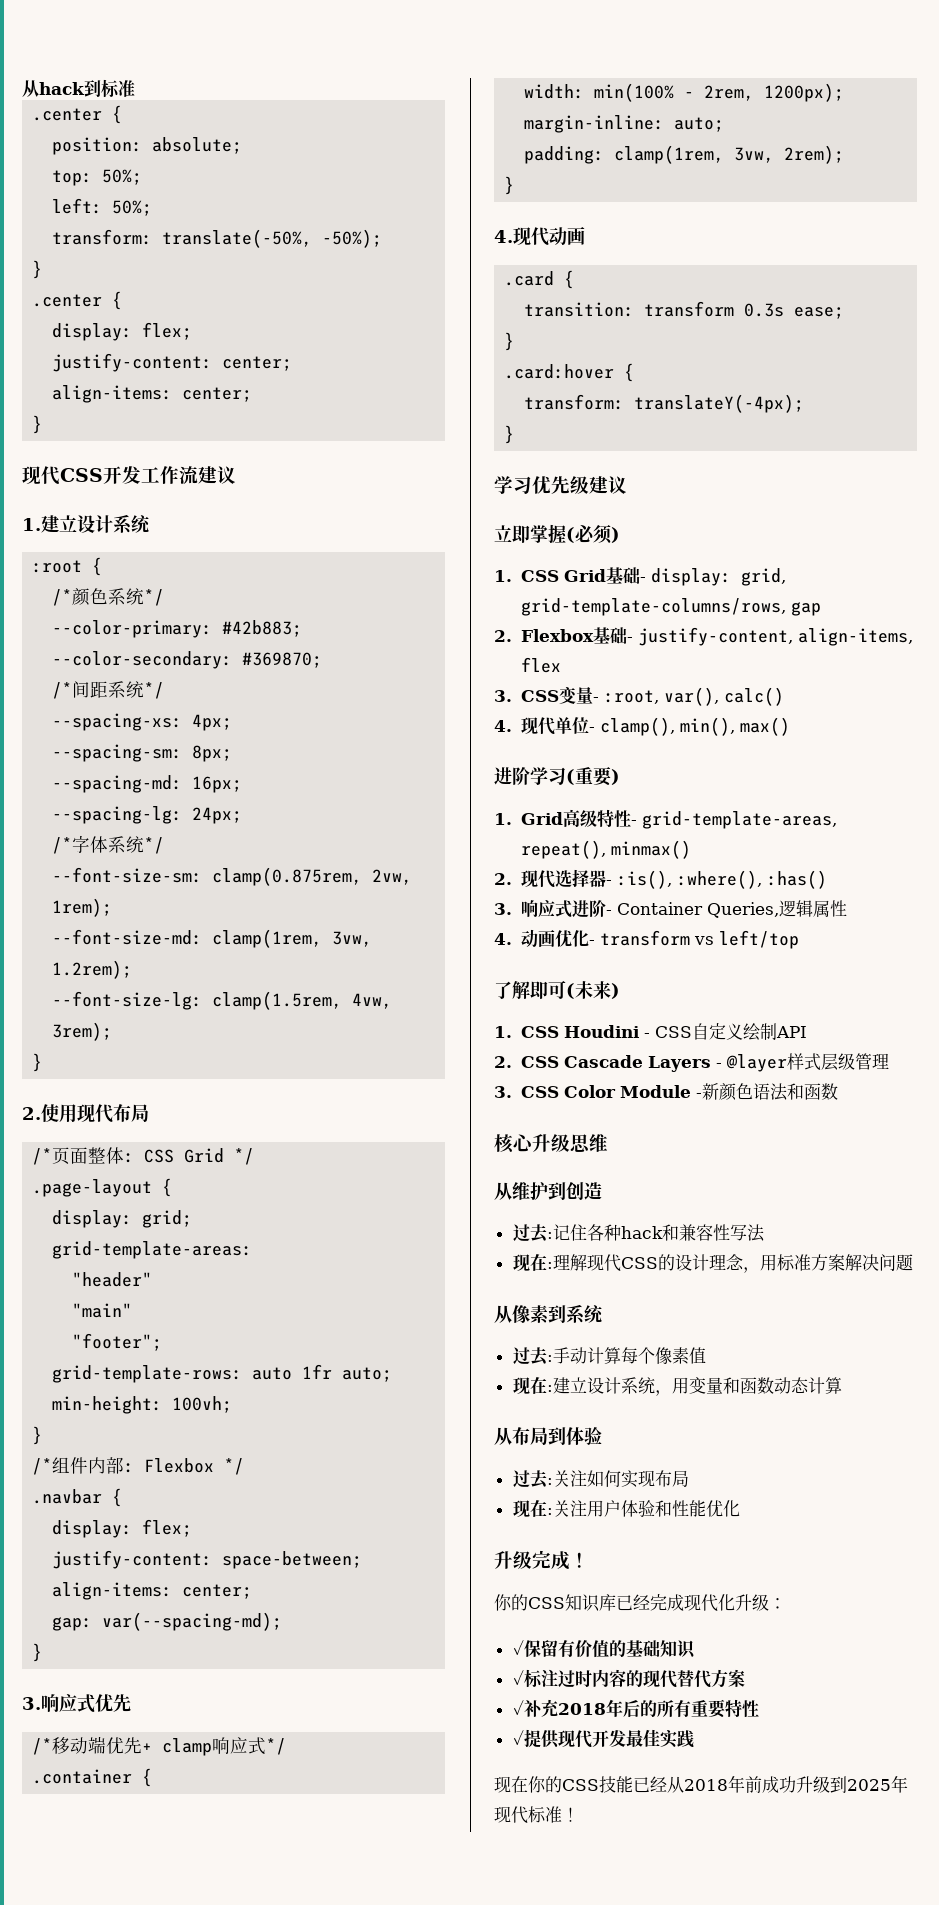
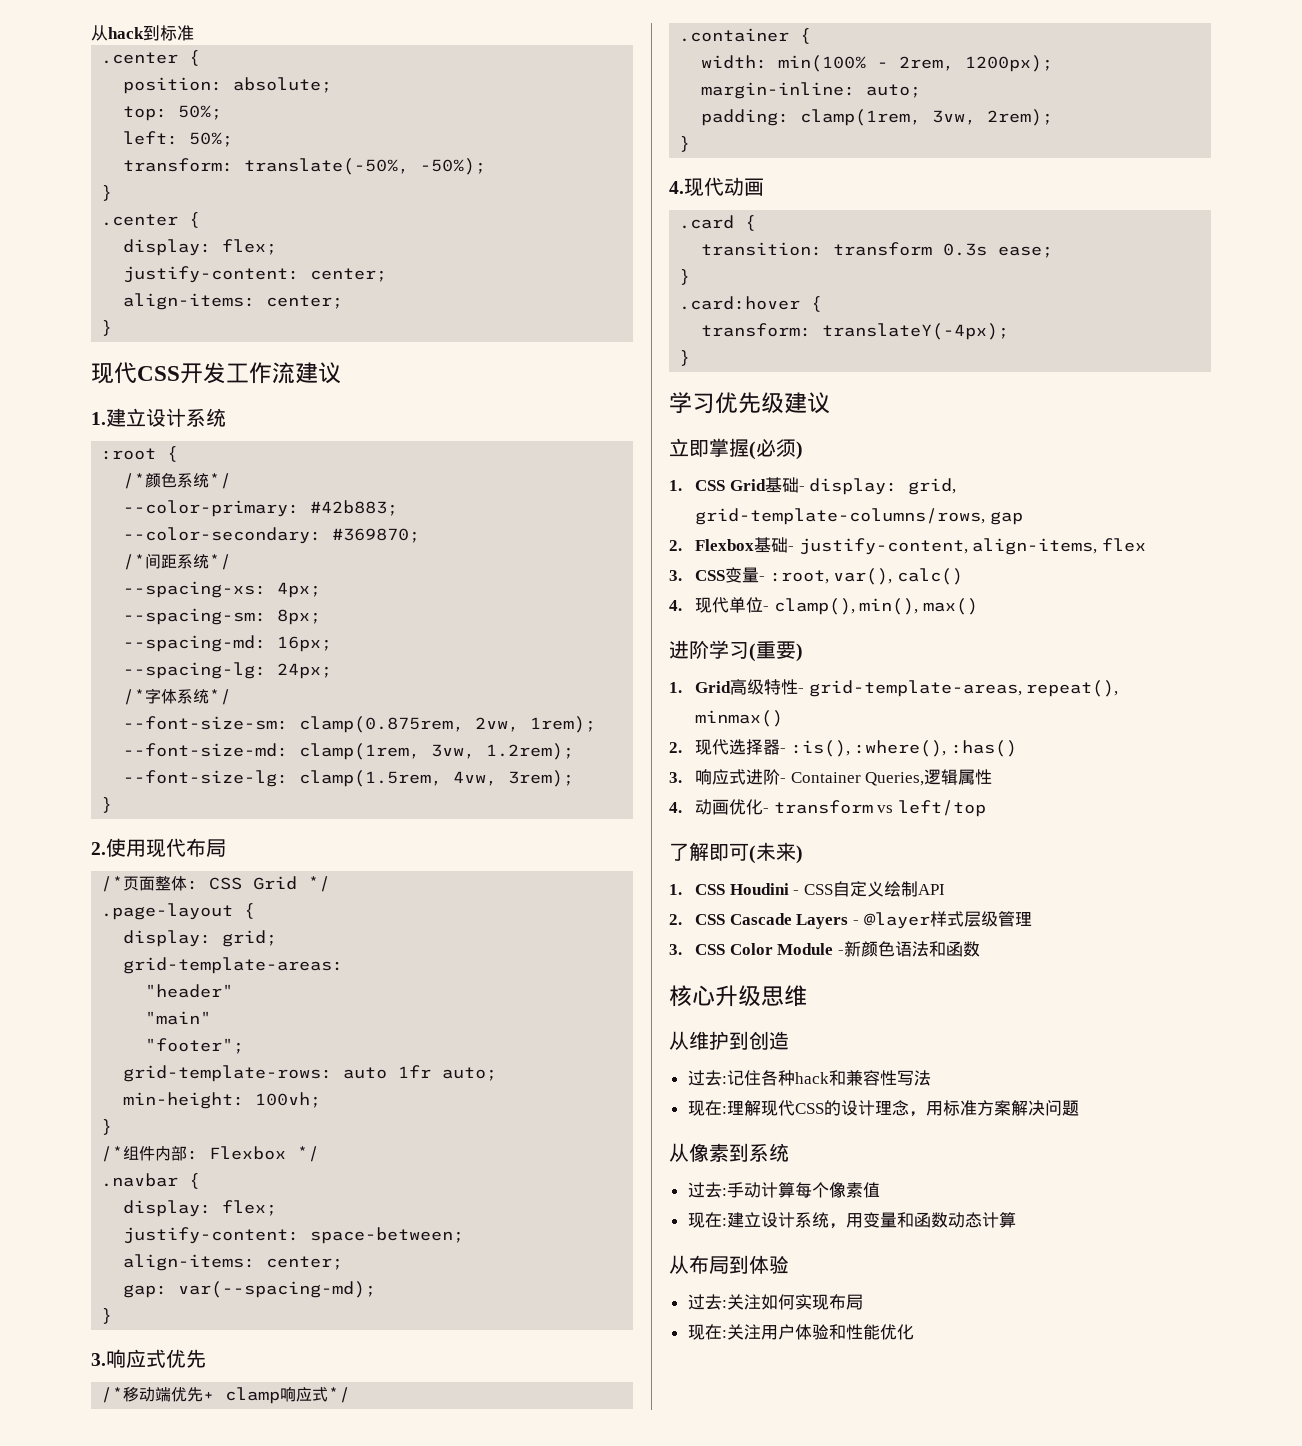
- 升级完成！
- 你的CSS知识库已经完成现代化升级：
- ✓保留有价值的基础知识
- ✓标注过时内容的现代替代方案
- ✓补充2018年后的所有重要特性
- ✓提供现代开发最佳实践
- 现在你的CSS技能已经从2018年前成功升级到2025年现代标准！

